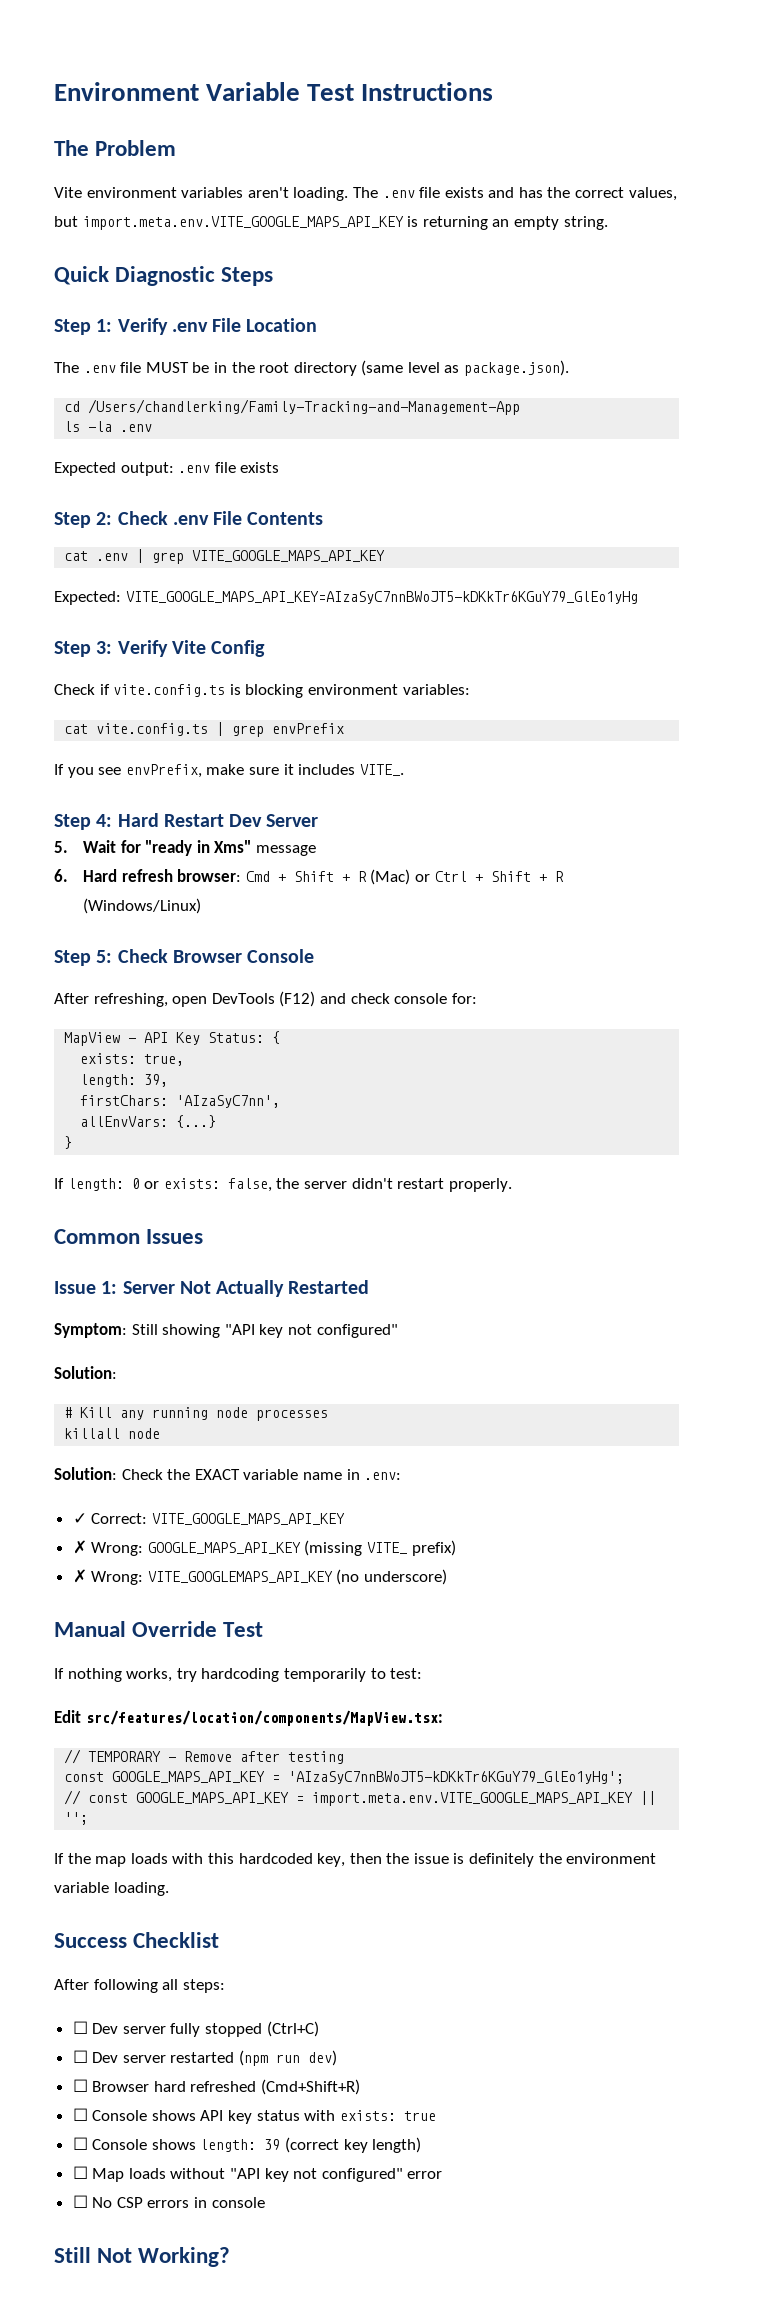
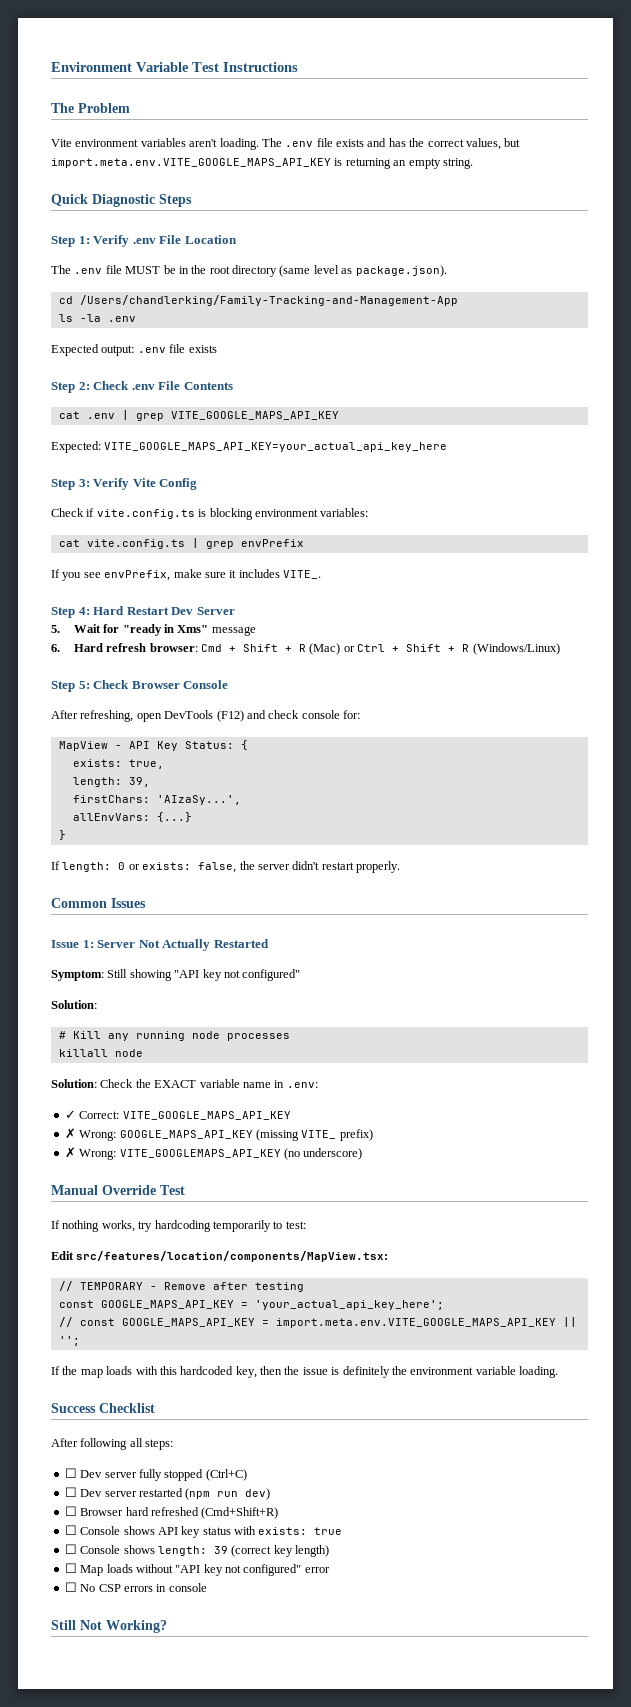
- Expected: VITE_GOOGLE_MAPS_API_KEY=AIzaSyC7nnBWoJT5-kDKkTr6KGuY79_GlEo1yHg
+ Expected: VITE_GOOGLE_MAPS_API_KEY=your_actual_api_key_here
- firstChars: 'AIzaSyC7nn',
+ firstChars: 'AIzaSy...',
- const GOOGLE_MAPS_API_KEY = 'AIzaSyC7nnBWoJT5-kDKkTr6KGuY79_GlEo1yHg';
+ const GOOGLE_MAPS_API_KEY = 'your_actual_api_key_here';

